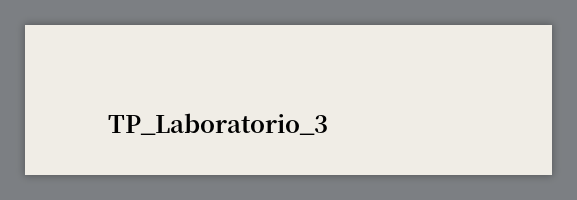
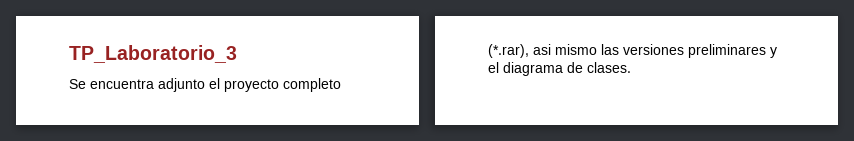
+ Se encuentra adjunto el proyecto completo (*.rar), asi mismo las versiones preliminares y el diagrama de clases.

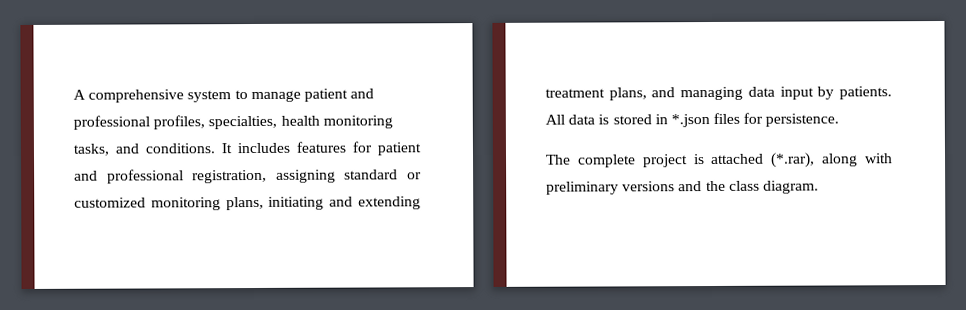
- TP_Laboratorio_3
- Se encuentra adjunto el proyecto completo (*.rar), asi mismo las versiones preliminares y el diagrama de clases.
+ A comprehensive system to manage patient and professional profiles, specialties, health monitoring tasks, and conditions. It includes features for patient and professional registration, assigning standard or customized monitoring plans, initiating and extending treatment plans, and managing data input by patients. All data is stored in *.json files for persistence.
+ The complete project is attached (*.rar), along with preliminary versions and the class diagram.

